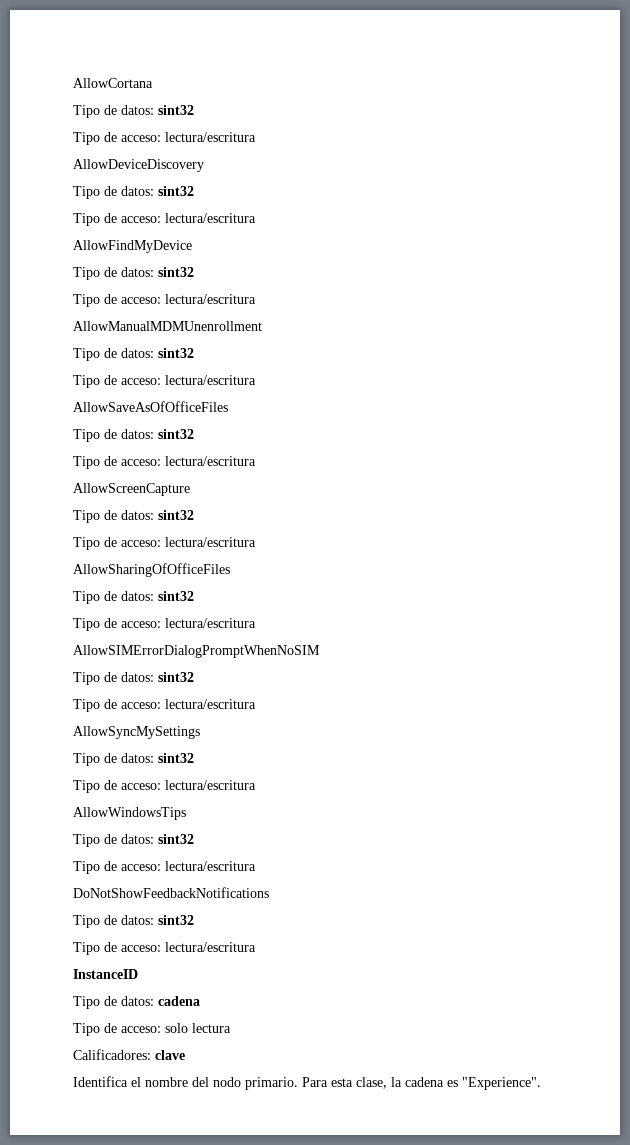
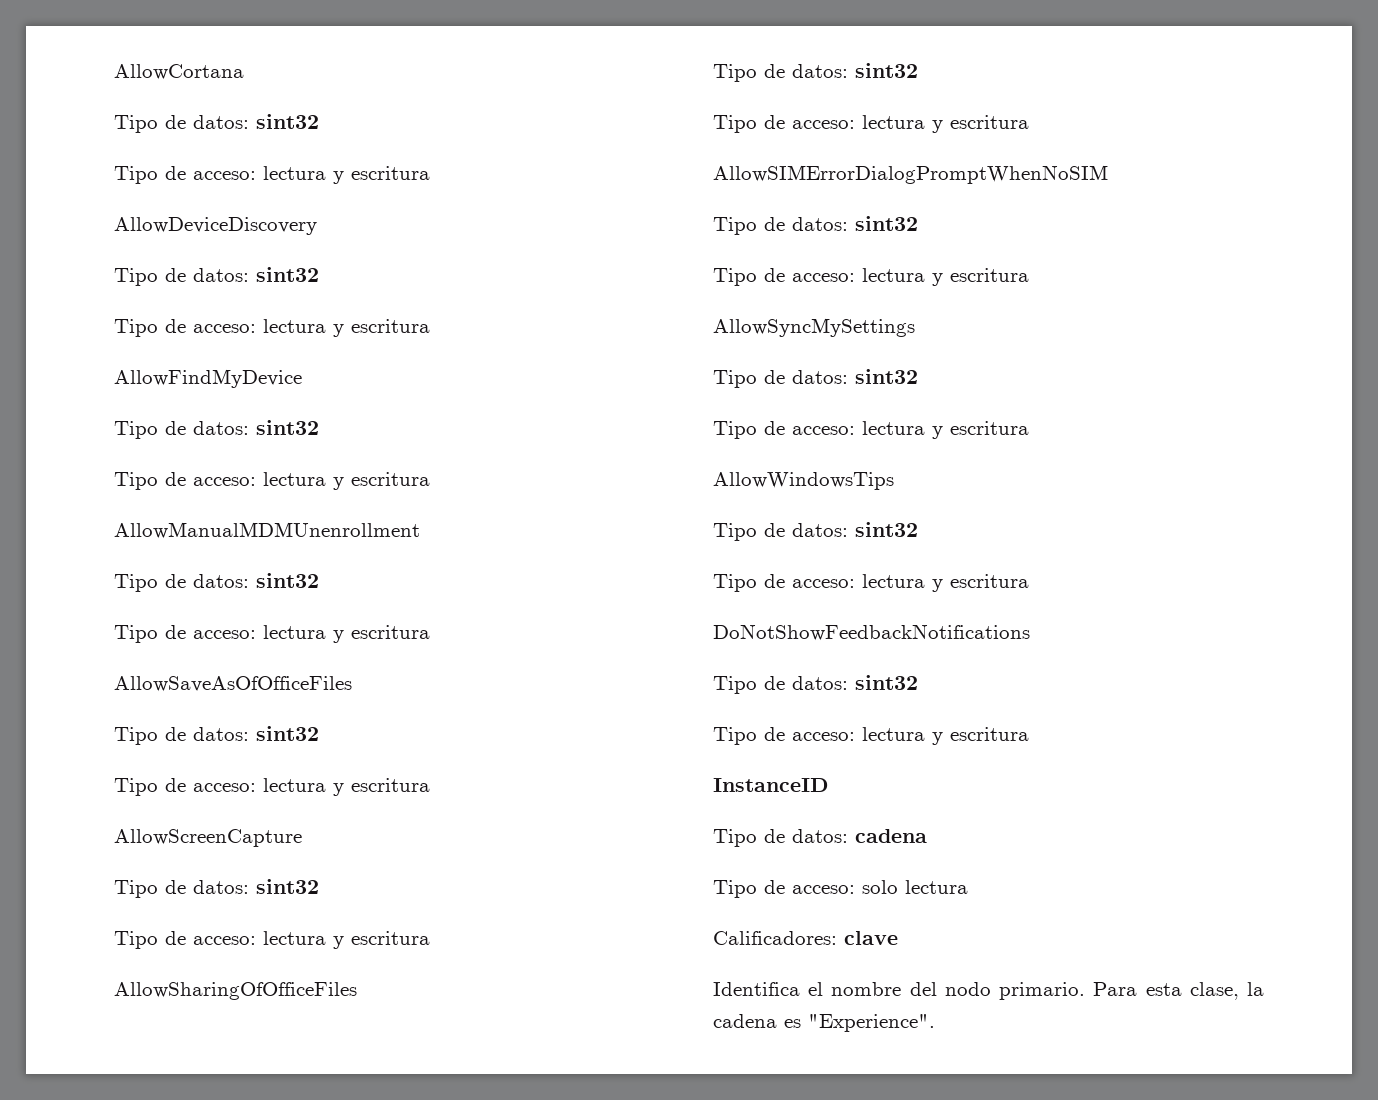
  AllowCortana
  Tipo de datos: sint32
- Tipo de acceso: lectura/escritura
+ Tipo de acceso: lectura y escritura
  AllowDeviceDiscovery
  Tipo de datos: sint32
- Tipo de acceso: lectura/escritura
+ Tipo de acceso: lectura y escritura
  AllowFindMyDevice
  Tipo de datos: sint32
- Tipo de acceso: lectura/escritura
+ Tipo de acceso: lectura y escritura
  AllowManualMDMUnenrollment
  Tipo de datos: sint32
- Tipo de acceso: lectura/escritura
+ Tipo de acceso: lectura y escritura
  AllowSaveAsOfOfficeFiles
  Tipo de datos: sint32
- Tipo de acceso: lectura/escritura
+ Tipo de acceso: lectura y escritura
  AllowScreenCapture
  Tipo de datos: sint32
- Tipo de acceso: lectura/escritura
+ Tipo de acceso: lectura y escritura
  AllowSharingOfOfficeFiles
  Tipo de datos: sint32
- Tipo de acceso: lectura/escritura
+ Tipo de acceso: lectura y escritura
  AllowSIMErrorDialogPromptWhenNoSIM
  Tipo de datos: sint32
- Tipo de acceso: lectura/escritura
+ Tipo de acceso: lectura y escritura
  AllowSyncMySettings
  Tipo de datos: sint32
- Tipo de acceso: lectura/escritura
+ Tipo de acceso: lectura y escritura
  AllowWindowsTips
  Tipo de datos: sint32
- Tipo de acceso: lectura/escritura
+ Tipo de acceso: lectura y escritura
  DoNotShowFeedbackNotifications
  Tipo de datos: sint32
- Tipo de acceso: lectura/escritura
+ Tipo de acceso: lectura y escritura

